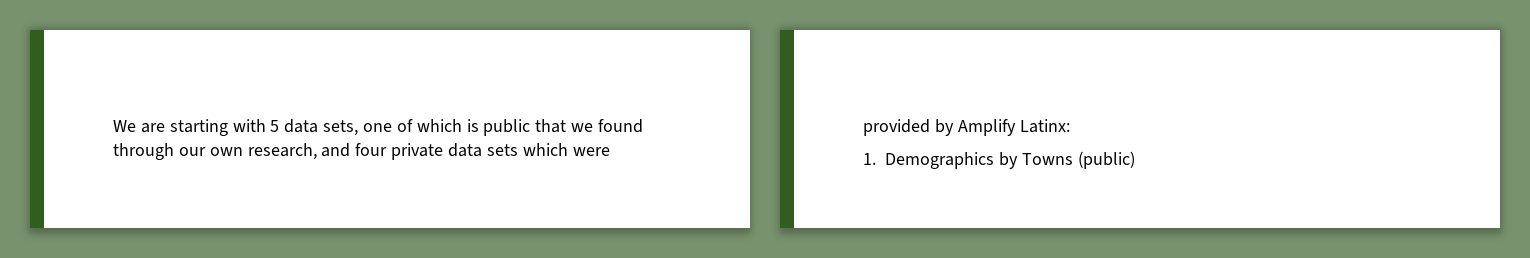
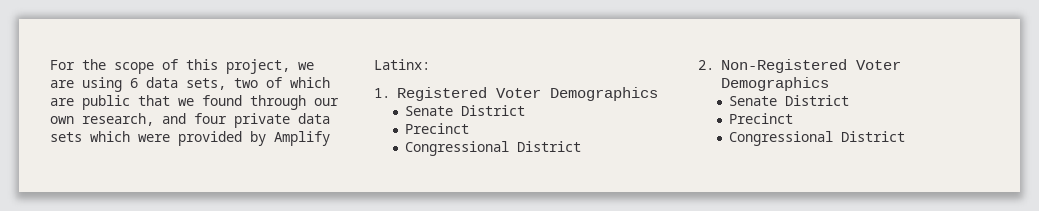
- We are starting with 5 data sets, one of which is public that we found through our own research, and four private data sets which were provided by Amplify Latinx:
+ For the scope of this project, we are using 6 data sets, two of which are public that we found through our own research, and four private data sets which were provided by Amplify Latinx:
- 1. Demographics by Towns (public)
+ 1. Registered Voter Demographics
+ Senate District
+ Precinct
+ Congressional District
+ 2. Non-Registered Voter Demographics
+ Senate District
+ Precinct
+ Congressional District

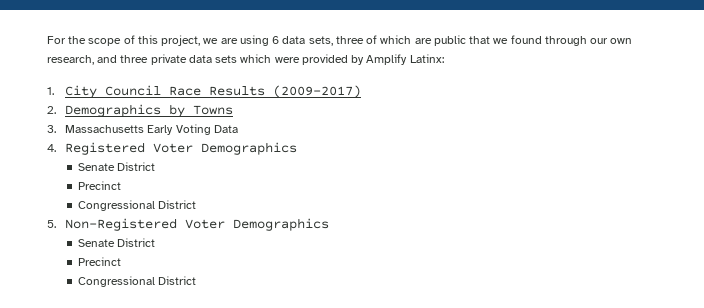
- For the scope of this project, we are using 6 data sets, two of which are public that we found through our own research, and four private data sets which were provided by Amplify Latinx:
+ For the scope of this project, we are using 6 data sets, three of which are public that we found through our own research, and three private data sets which were provided by Amplify Latinx:
- 1. Registered Voter Demographics
+ 1. City Council Race Results (2009-2017)
+ 2. Demographics by Towns
+ 3. Massachusetts Early Voting Data
+ 4. Registered Voter Demographics
- 2. Non-Registered Voter Demographics
+ 5. Non-Registered Voter Demographics

